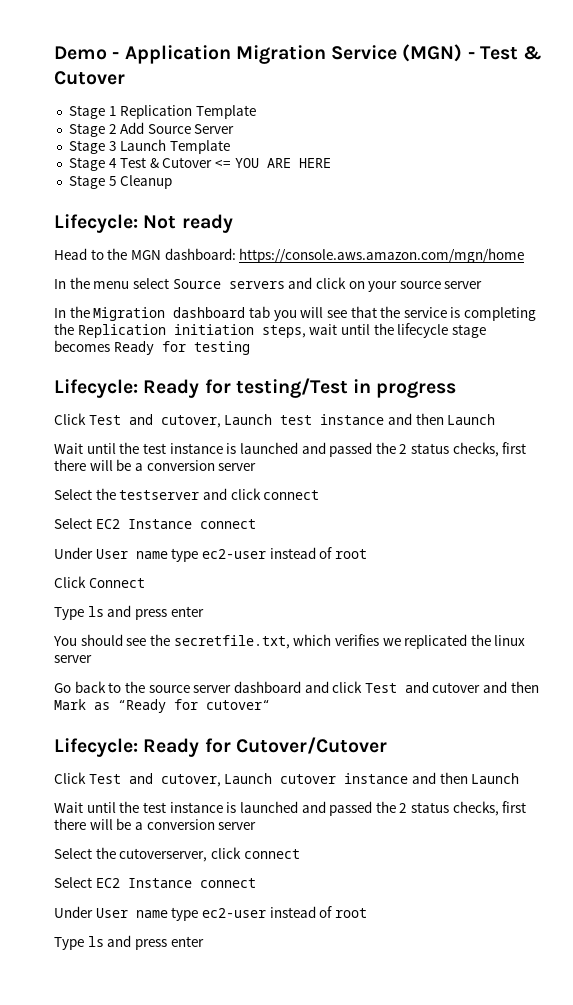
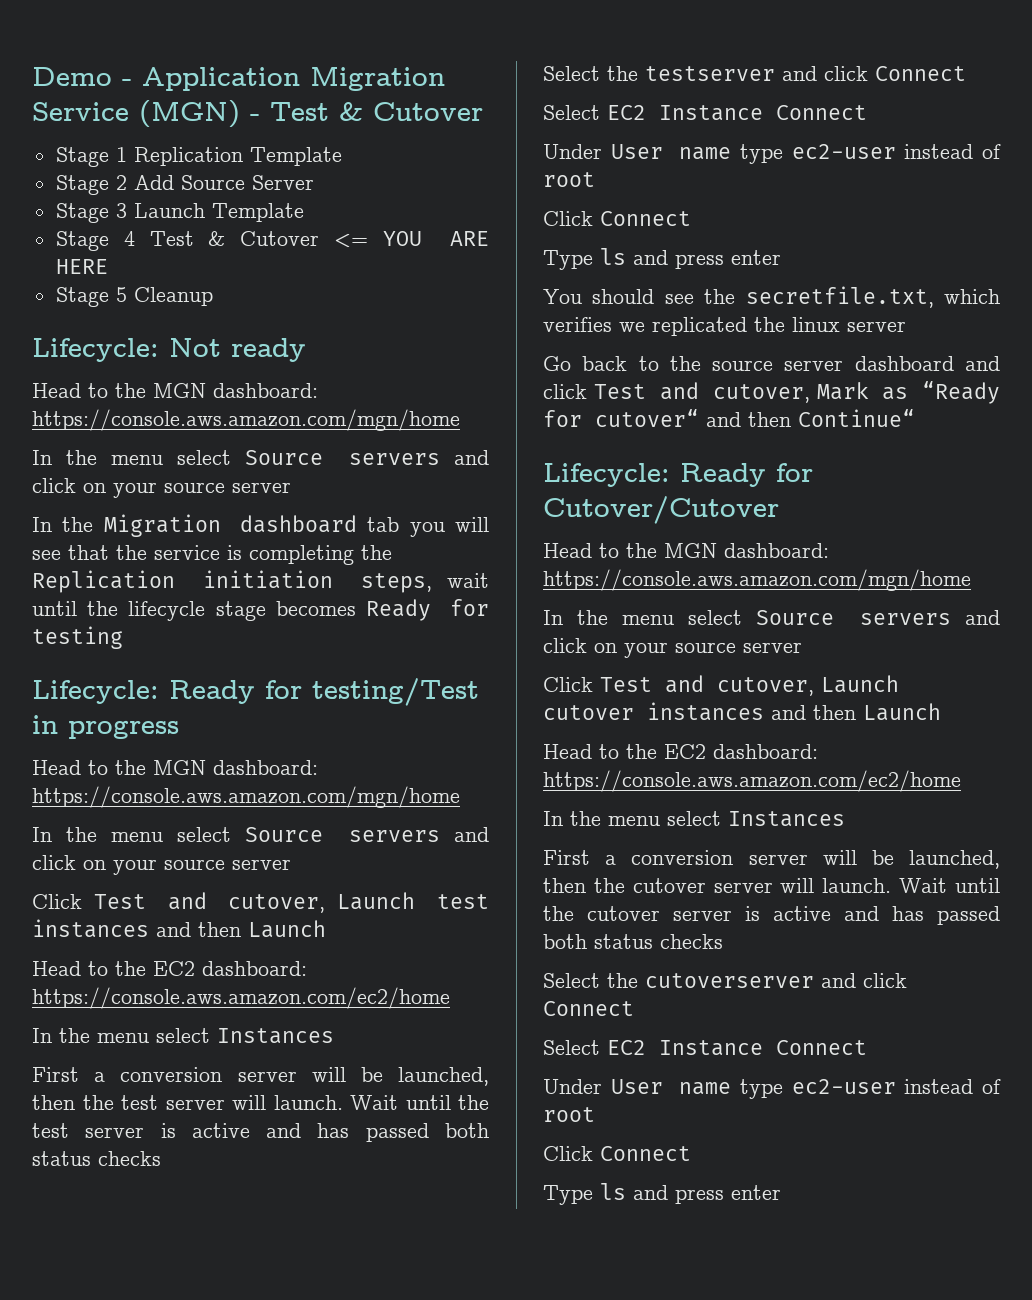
  Lifecycle: Ready for testing/Test in progress
+ Head to the MGN dashboard: https://console.aws.amazon.com/mgn/home
+ In the menu select Source servers and click on your source server
- Click Test and cutover, Launch test instance and then Launch
- Wait until the test instance is launched and passed the 2 status checks, first there will be a conversion server
+ Click Test and cutover, Launch test instances and then Launch
+ Head to the EC2 dashboard: https://console.aws.amazon.com/ec2/home
+ In the menu select Instances
+ First a conversion server will be launched, then the test server will launch. Wait until the test server is active and has passed both status checks
- Select the testserver and click connect
- Select EC2 Instance connect
+ Select the testserver and click Connect
+ Select EC2 Instance Connect
- Go back to the source server dashboard and click Test and cutover and then Mark as “Ready for cutover“
+ Go back to the source server dashboard and click Test and cutover, Mark as “Ready for cutover“ and then Continue“
  Lifecycle: Ready for Cutover/Cutover
+ Head to the MGN dashboard: https://console.aws.amazon.com/mgn/home
+ In the menu select Source servers and click on your source server
- Click Test and cutover, Launch cutover instance and then Launch
- Wait until the test instance is launched and passed the 2 status checks, first there will be a conversion server
- Select the cutoverserver, click connect
- Select EC2 Instance connect
+ Click Test and cutover, Launch cutover instances and then Launch
+ Head to the EC2 dashboard: https://console.aws.amazon.com/ec2/home
+ In the menu select Instances
+ First a conversion server will be launched, then the cutover server will launch. Wait until the cutover server is active and has passed both status checks
+ Select the cutoverserver and click Connect
+ Select EC2 Instance Connect
  Under User name type ec2-user instead of root
+ Click Connect

